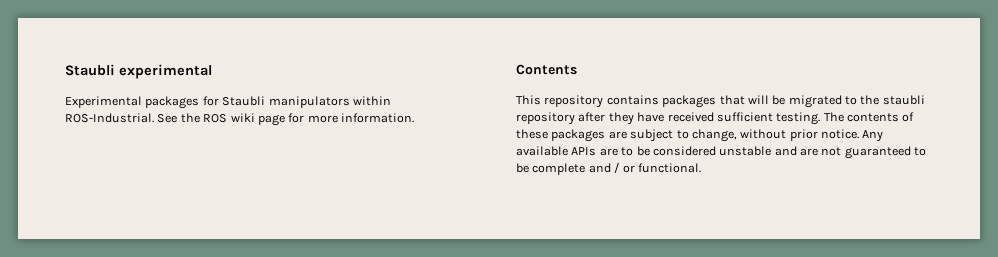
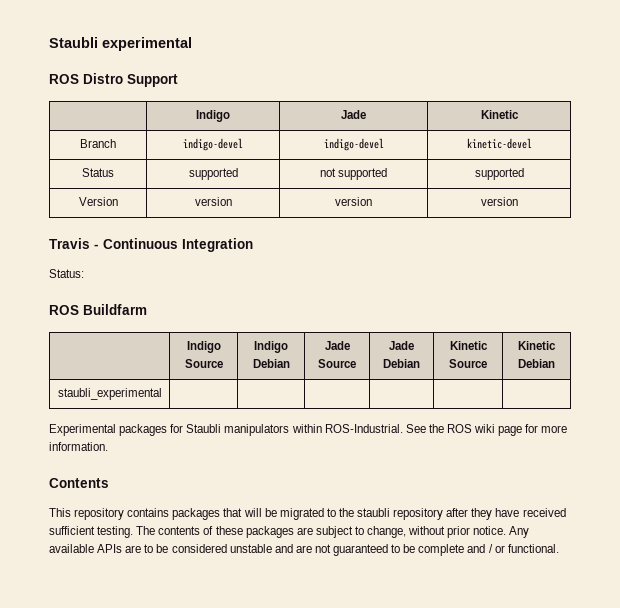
+ ROS Distro Support
+ | Indigo | Jade | Kinetic
+ Branch | indigo-devel | indigo-devel | kinetic-devel
+ Status | supported | not supported | supported
+ Version | version | version | version
+ Travis - Continuous Integration
+ Status:
+ ROS Buildfarm
+ | Indigo Source | Indigo Debian | Jade Source | Jade Debian | Kinetic Source | Kinetic Debian
+ staubli_experimental | | | | | |

